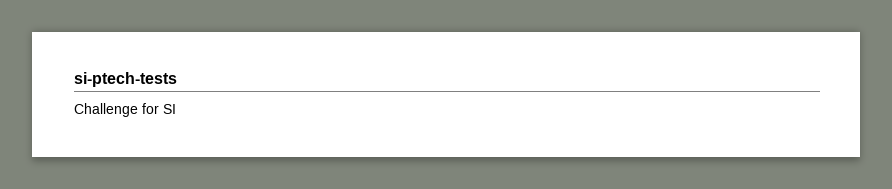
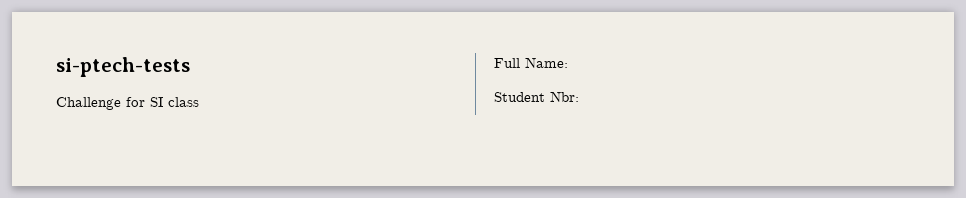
- Challenge for SI
+ Challenge for SI class
+ Full Name:
+ Student Nbr:

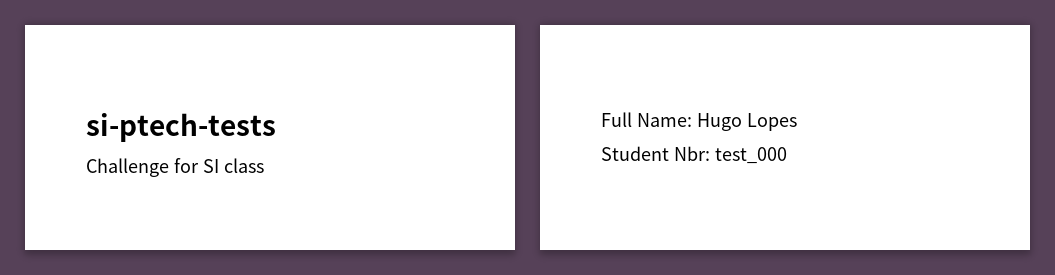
- Full Name:
+ Full Name: Hugo Lopes
- Student Nbr:
+ Student Nbr: test_000

